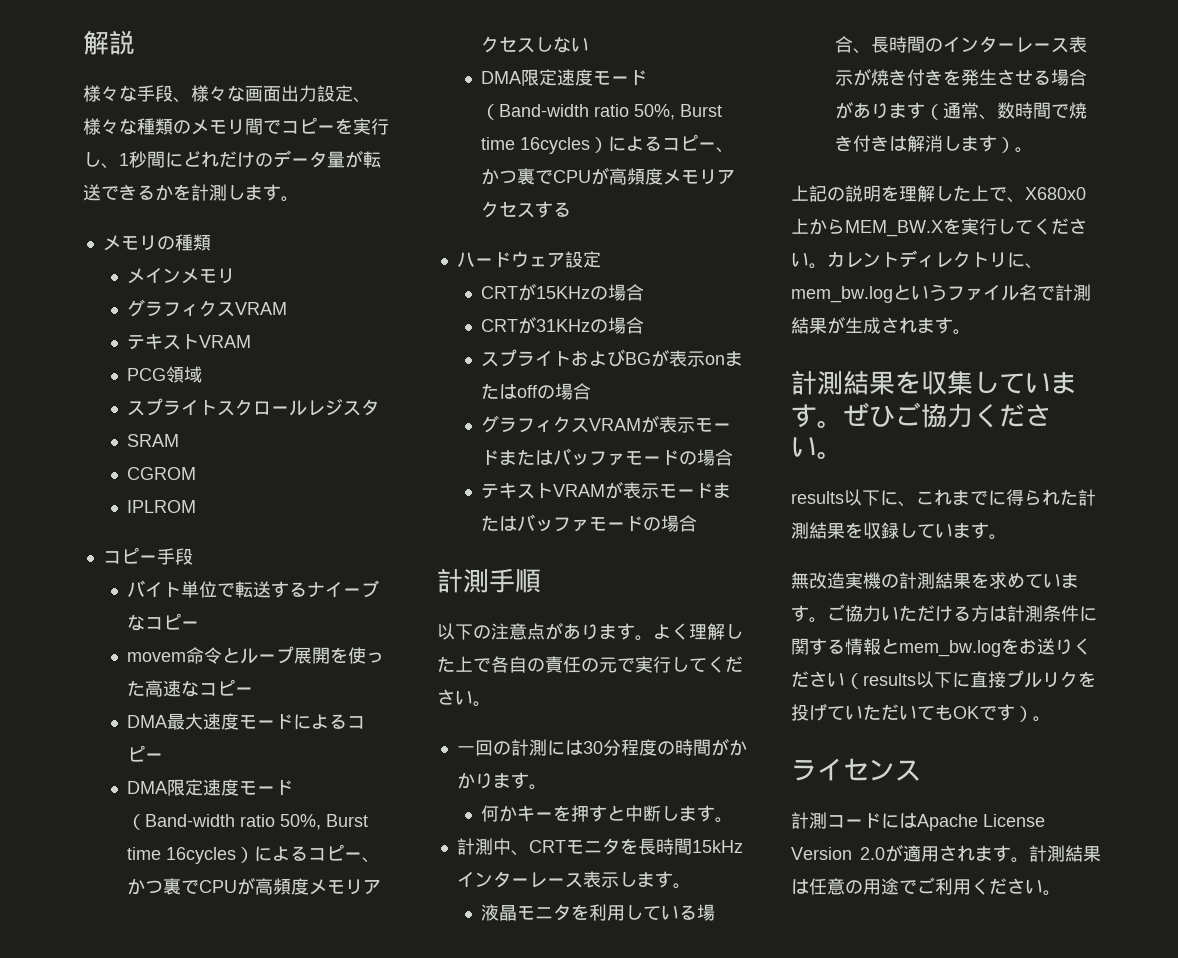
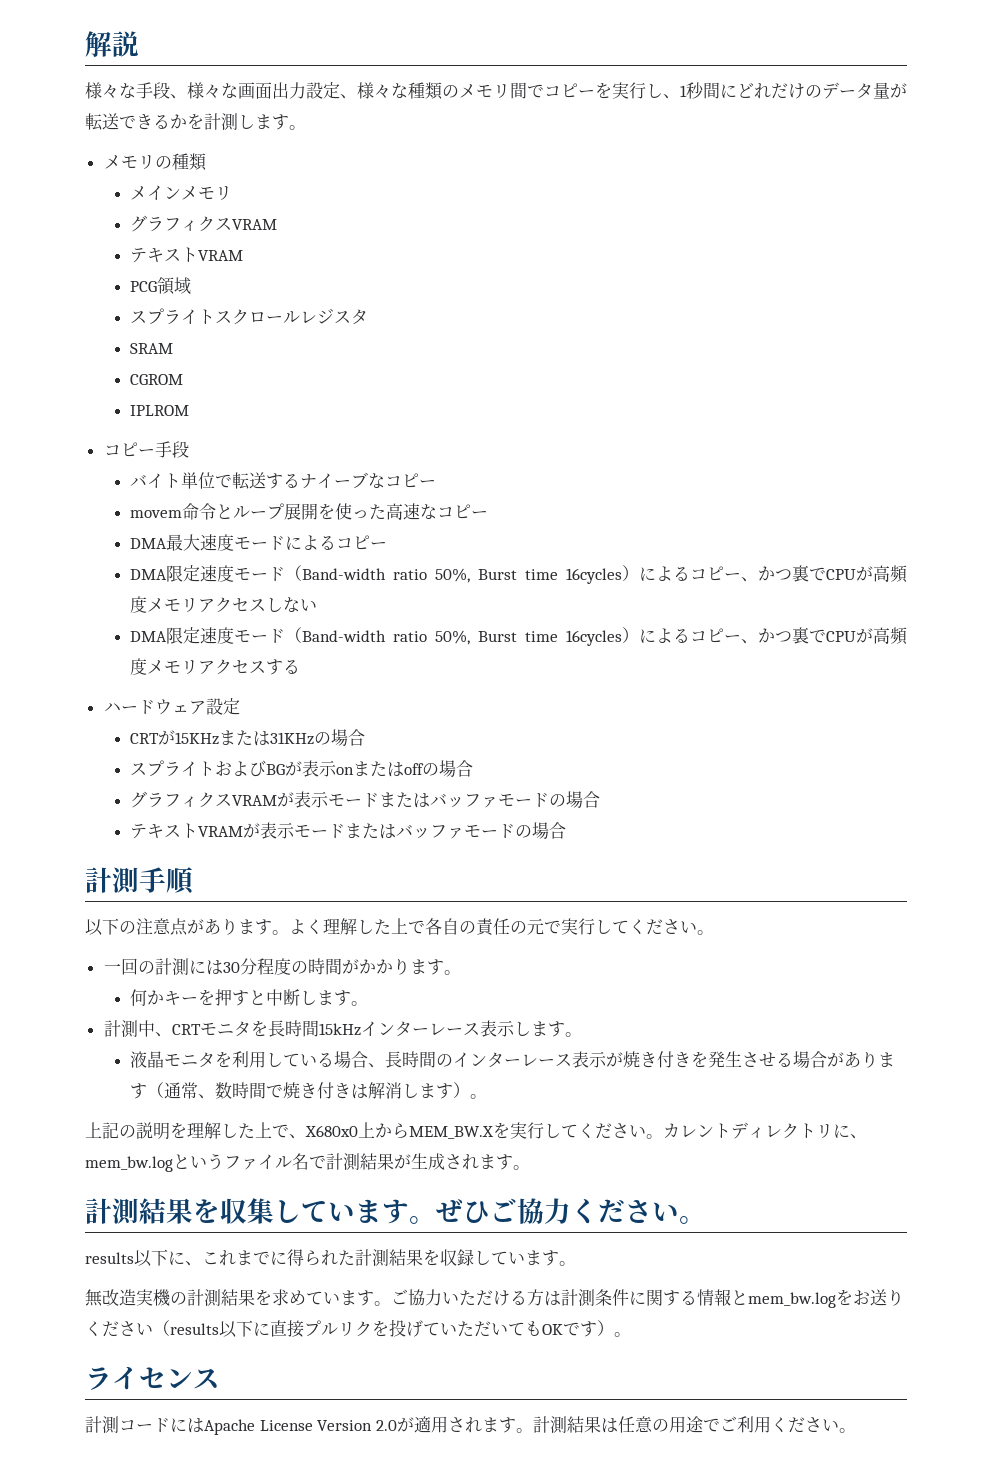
- CRTが15KHzの場合
- CRTが31KHzの場合
+ CRTが15KHzまたは31KHzの場合

